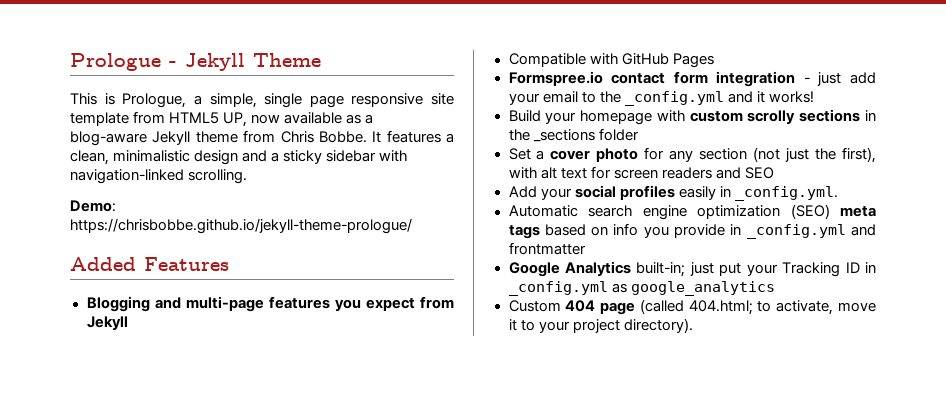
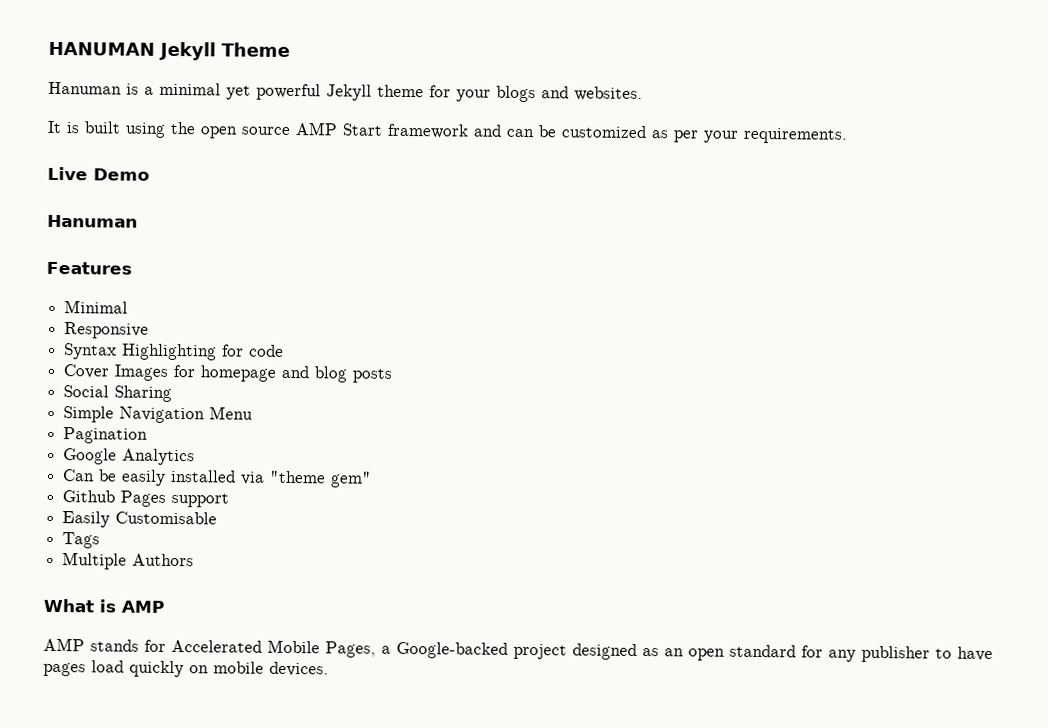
- Prologue - Jekyll Theme
+ HANUMAN Jekyll Theme
- This is Prologue, a simple, single page responsive site template from HTML5 UP, now available as a blog-aware Jekyll theme from Chris Bobbe. It features a clean, minimalistic design and a sticky sidebar with navigation-linked scrolling.
- Demo: https://chrisbobbe.github.io/jekyll-theme-prologue/
- Added Features
- Blogging and multi-page features you expect from Jekyll
- Compatible with GitHub Pages
- Formspree.io contact form integration - just add your email to the _config.yml and it works!
- Build your homepage with custom scrolly sections in the _sections folder
- Set a cover photo for any section (not just the first), with alt text for screen readers and SEO
- Add your social profiles easily in _config.yml.
- Automatic search engine optimization (SEO) meta tags based on info you provide in _config.yml and frontmatter
- Google Analytics built-in; just put your Tracking ID in _config.yml as google_analytics
- Custom 404 page (called 404.html; to activate, move it to your project directory).
+ Hanuman is a minimal yet powerful Jekyll theme for your blogs and websites.
+ It is built using the open source AMP Start framework and can be customized as per your requirements.
+ Live Demo
+ Hanuman
+ Features
+ Minimal
+ Responsive
+ Syntax Highlighting for code
+ Cover Images for homepage and blog posts
+ Social Sharing
+ Simple Navigation Menu
+ Pagination
+ Google Analytics
+ Can be easily installed via "theme gem"
+ Github Pages support
+ Easily Customisable
+ Tags
+ Multiple Authors
+ What is AMP
+ AMP stands for Accelerated Mobile Pages, a Google-backed project designed as an open standard for any publisher to have pages load quickly on mobile devices.

